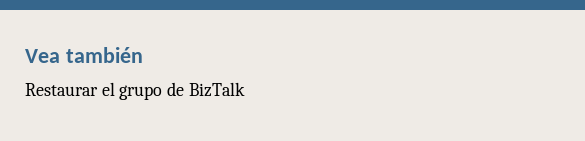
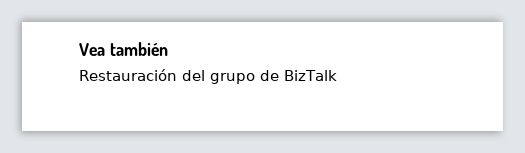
- Restaurar el grupo de BizTalk
+ Restauración del grupo de BizTalk

